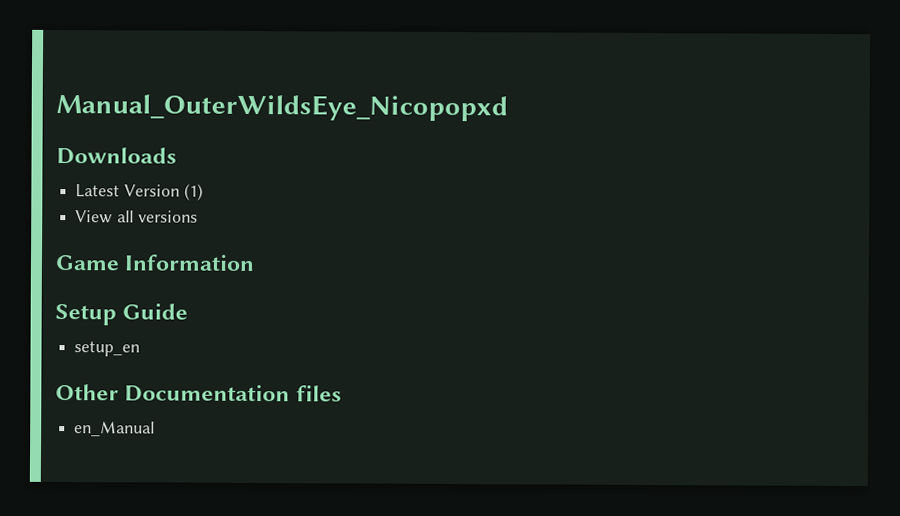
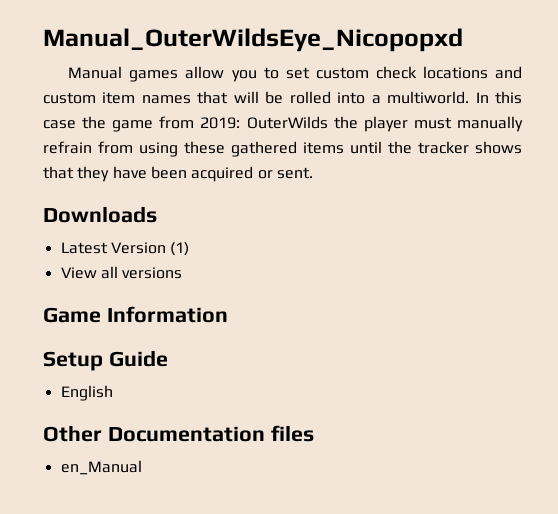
+ Manual games allow you to set custom check locations and custom item names that will be rolled into a multiworld. In this case the game from 2019: OuterWilds the player must manually refrain from using these gathered items until the tracker shows that they have been acquired or sent.
- setup_en
+ English

